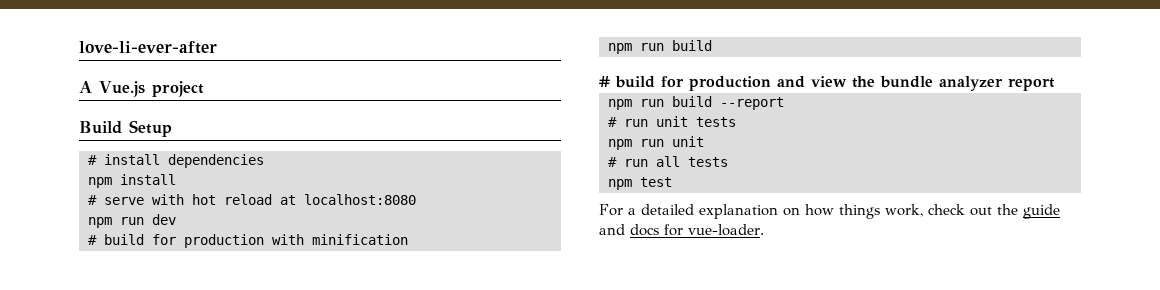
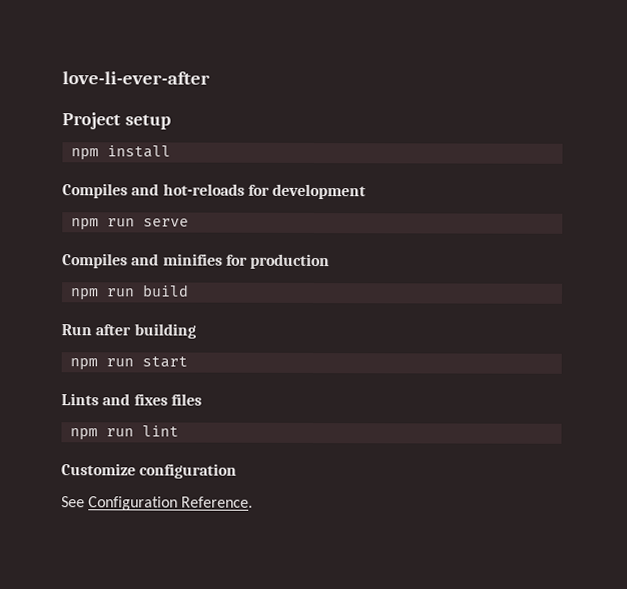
- A Vue.js project
- Build Setup
- # install dependencies
+ Project setup
  npm install
- # serve with hot reload at localhost:8080
- npm run dev
- # build for production with minification
+ Compiles and hot-reloads for development
+ npm run serve
+ Compiles and minifies for production
- # build for production and view the bundle analyzer report
- npm run build --report
- # run unit tests
- npm run unit
- # run all tests
- npm test
- For a detailed explanation on how things work, check out the guide and docs for vue-loader.
+ Run after building
+ npm run start
+ Lints and fixes files
+ npm run lint
+ Customize configuration
+ See Configuration Reference.

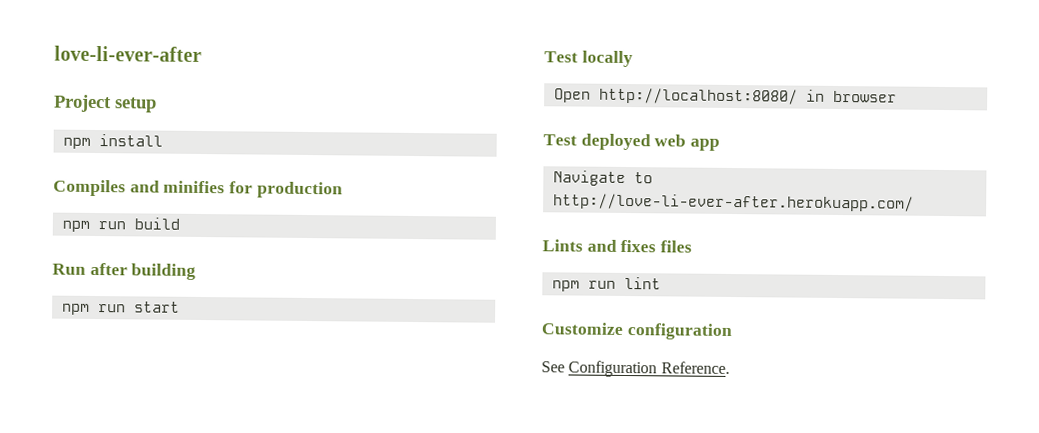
- Compiles and hot-reloads for development
- npm run serve
+ Test locally
+ Open http://localhost:8080/ in browser
+ Test deployed web app
+ Navigate to http://love-li-ever-after.herokuapp.com/

